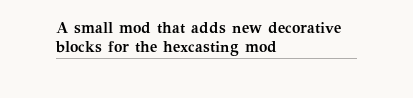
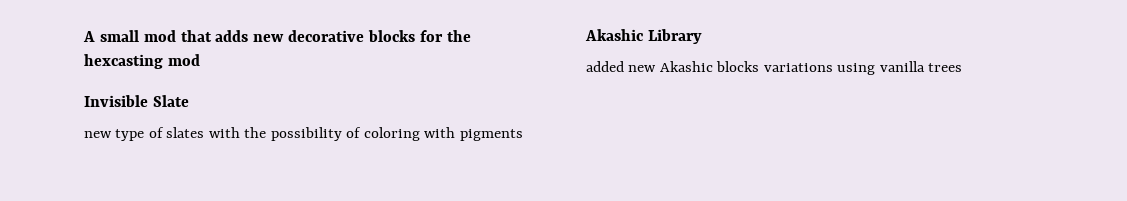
+ Invisible Slate
+ new type of slates with the possibility of coloring with pigments
+ Akashic Library
+ added new Akashic blocks variations using vanilla trees

